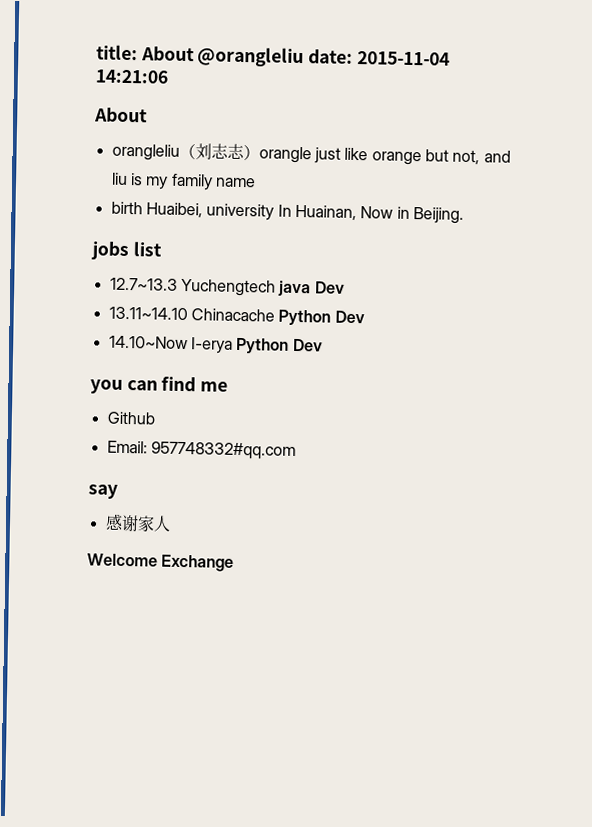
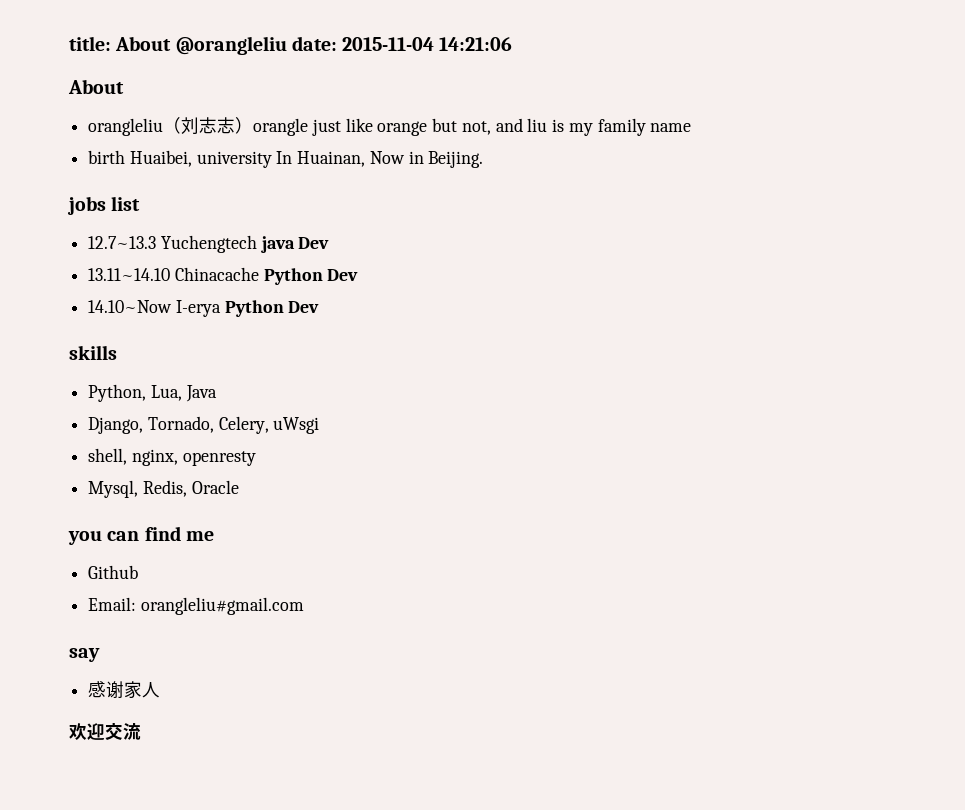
+ skills
+ Python, Lua, Java
+ Django, Tornado, Celery, uWsgi
+ shell, nginx, openresty
+ Mysql, Redis, Oracle
- Email: 957748332#qq.com
+ Email: orangleliu#gmail.com
- Welcome Exchange
+ 欢迎交流

